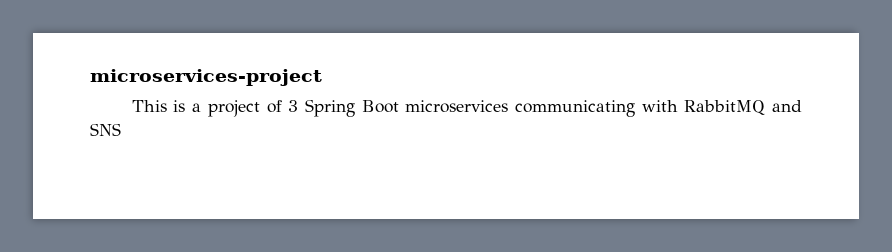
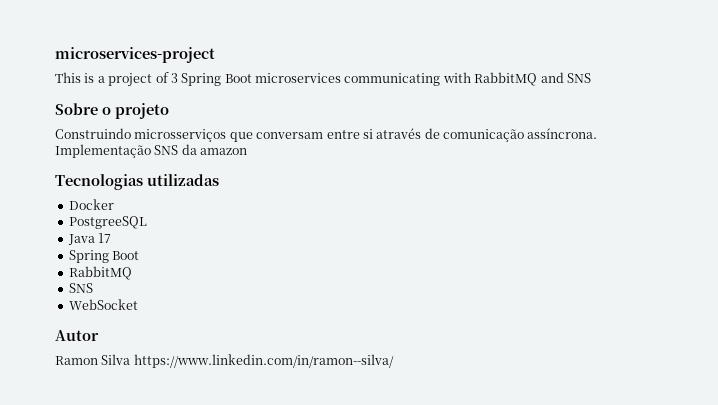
+ Sobre o projeto
+ Construindo microsserviços que conversam entre si através de comunicação assíncrona. Implementação SNS da amazon
+ Tecnologias utilizadas
+ Docker
+ PostgreeSQL
+ Java 17
+ Spring Boot
+ RabbitMQ
+ SNS
+ WebSocket
+ Autor
+ Ramon Silva https://www.linkedin.com/in/ramon--silva/

